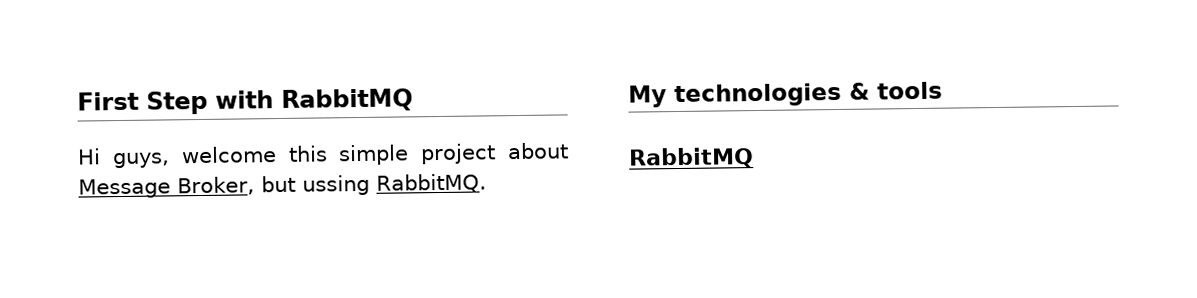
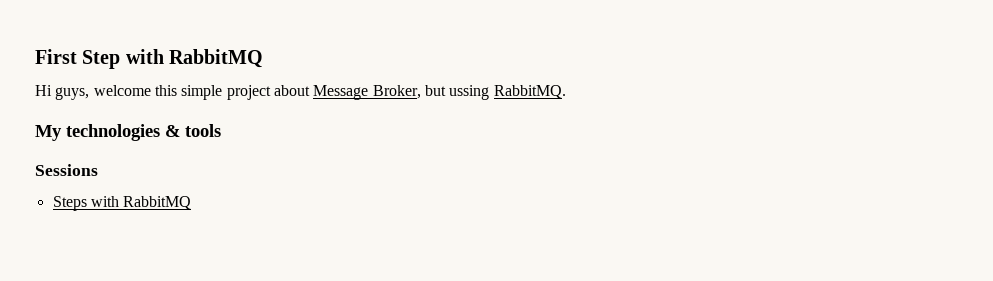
  My technologies & tools
- RabbitMQ
+ Sessions
+ Steps with RabbitMQ

